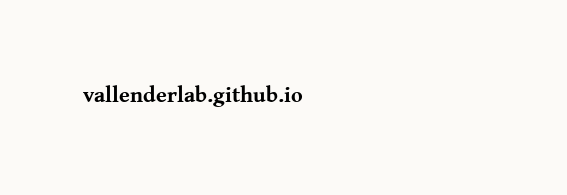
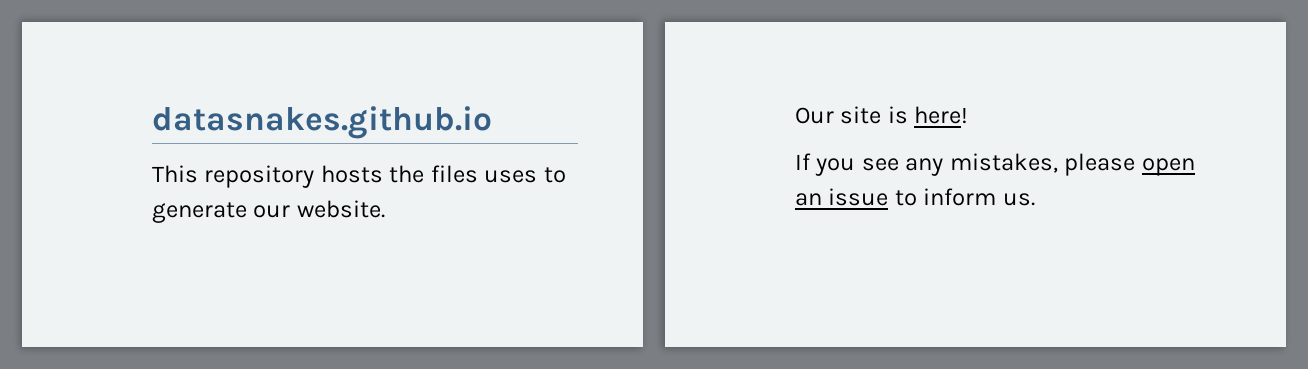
- vallenderlab.github.io
+ datasnakes.github.io
+ This repository hosts the files uses to generate our website.
+ Our site is here!
+ If you see any mistakes, please open an issue to inform us.

